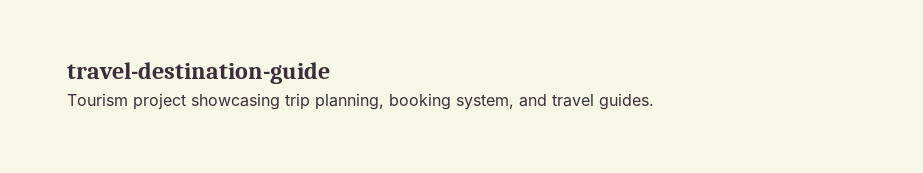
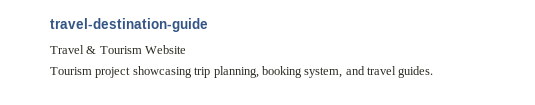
+ Travel & Tourism Website

